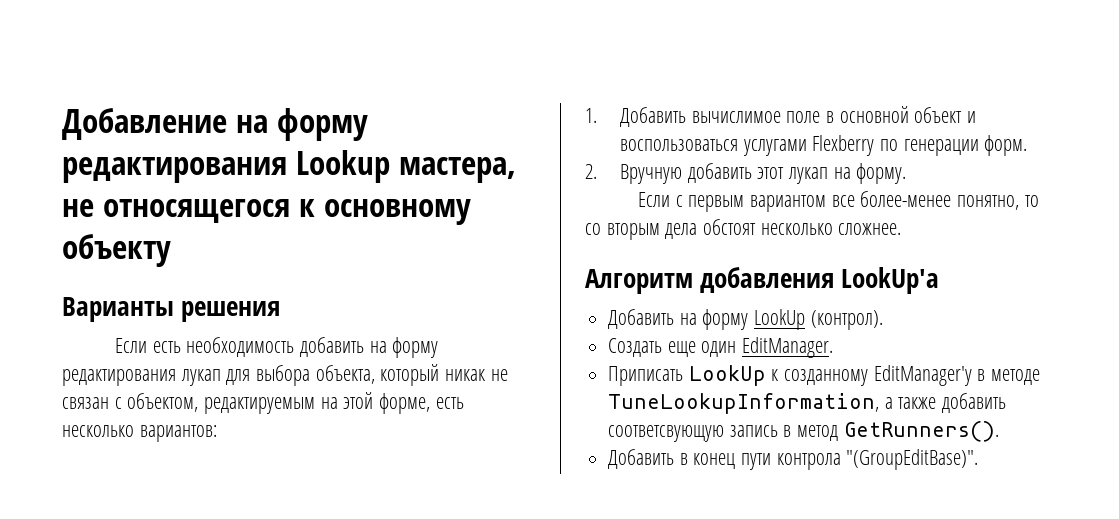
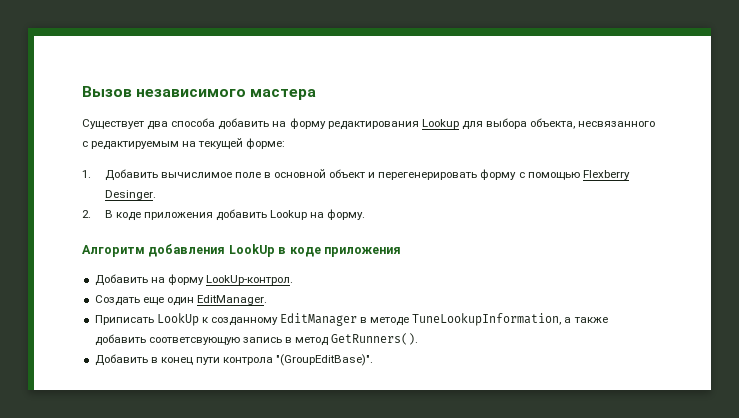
- Добавление на форму редактирования Lookup мастера, не относящегося к основному объекту
- Варианты решения
- Если есть необходимость добавить на форму редактирования лукап для выбора объекта, который никак не связан с объектом, редактируемым на этой форме, есть несколько вариантов:
+ Вызов независимого мастера
+ Существует два способа добавить на форму редактирования Lookup для выбора объекта, несвязанного с редактируемым на текущей форме:
- 1. Добавить вычислимое поле в основной объект и воспользоваться услугами Flexberry по генерации форм.
- 2. Вручную добавить этот лукап на форму.
- Если с первым вариантом все более-менее понятно, то со вторым дела обстоят несколько сложнее.
- Алгоритм добавления LookUp'а
+ 1. Добавить вычислимое поле в основной объект и перегенерировать форму с помощью Flexberry Desinger.
+ 2. В коде приложения добавить Lookup на форму.
+ Алгоритм добавления LookUp в коде приложения
- Добавить на форму LookUp (контрол).
+ Добавить на форму LookUp-контрол.
- Приписать LookUp к созданному EditManager'у в методе TuneLookupInformation, а также добавить соответсвующую запись в метод GetRunners().
+ Приписать LookUp к созданному EditManager в методе TuneLookupInformation, а также добавить соответсвующую запись в метод GetRunners().

